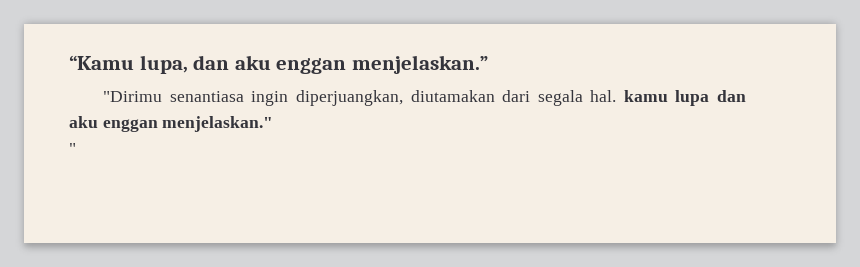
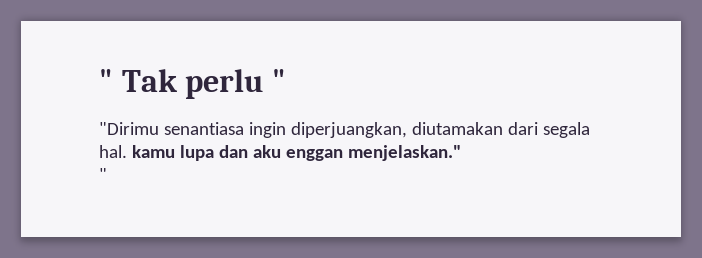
- “Kamu lupa, dan aku enggan menjelaskan.”
+ " Tak perlu "

